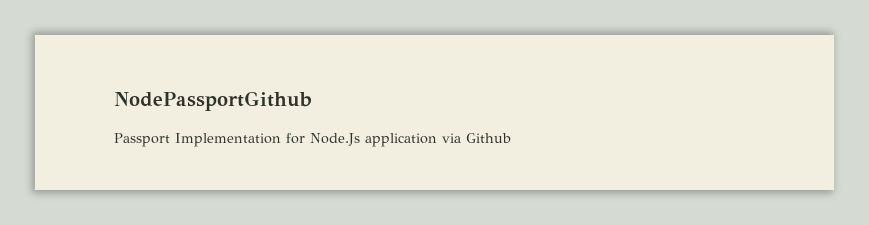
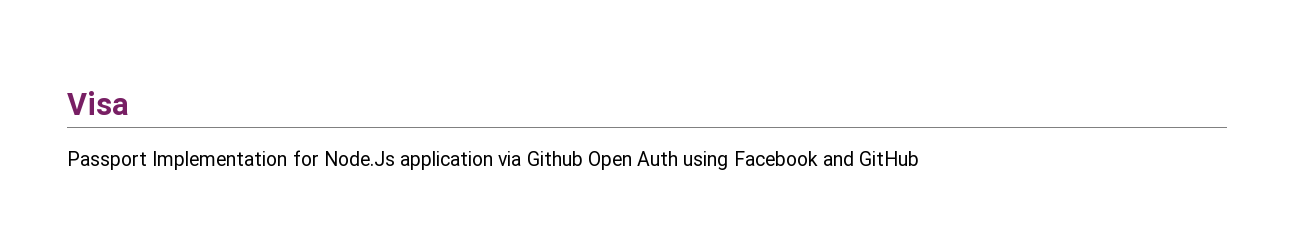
- NodePassportGithub
+ Visa
- Passport Implementation for Node.Js application via Github
+ Passport Implementation for Node.Js application via Github Open Auth using Facebook and GitHub

